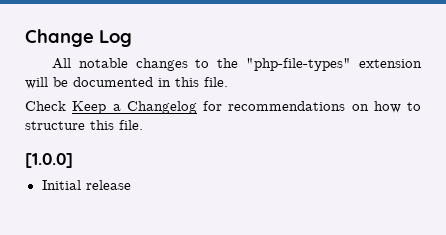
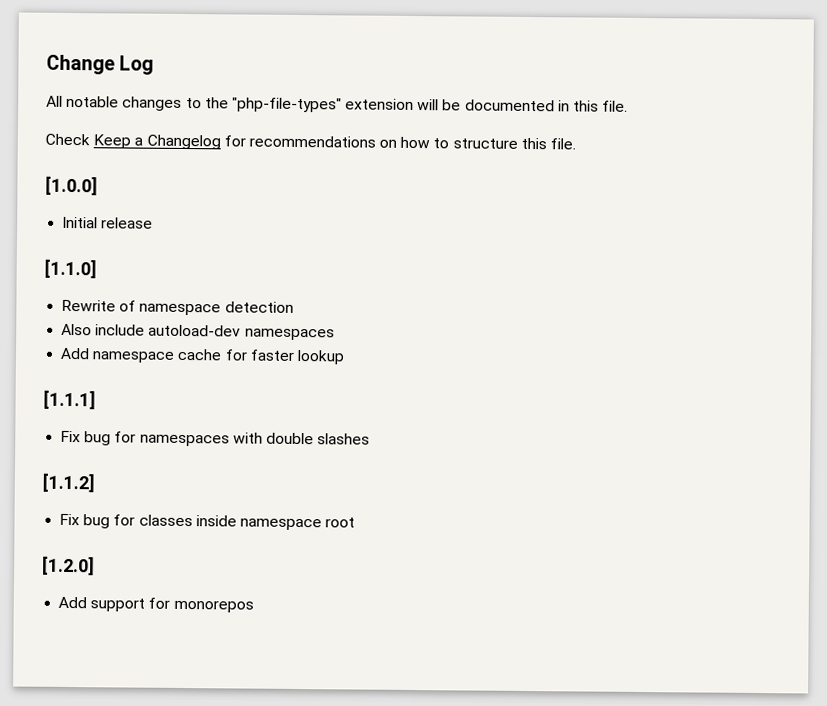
+ [1.1.0]
+ Rewrite of namespace detection
+ Also include autoload-dev namespaces
+ Add namespace cache for faster lookup
+ [1.1.1]
+ Fix bug for namespaces with double slashes
+ [1.1.2]
+ Fix bug for classes inside namespace root
+ [1.2.0]
+ Add support for monorepos

